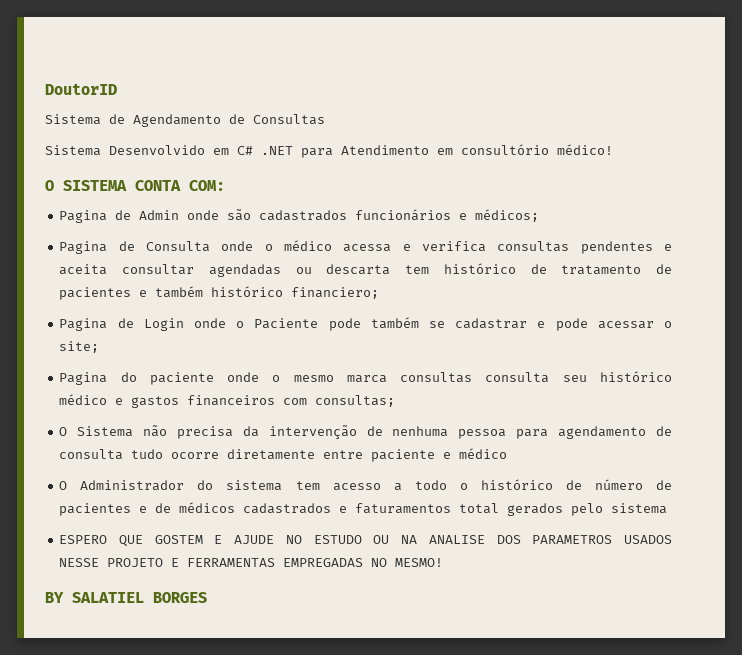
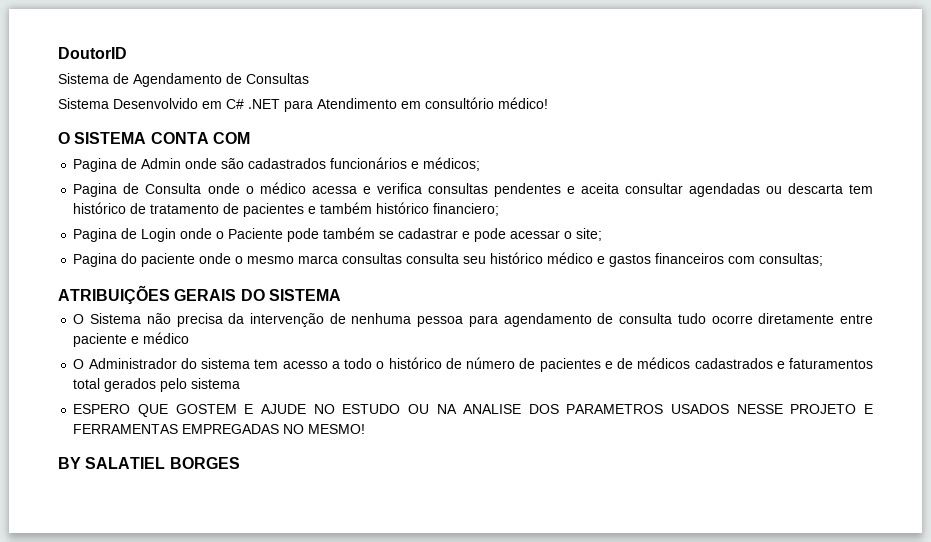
- O SISTEMA CONTA COM:
+ O SISTEMA CONTA COM
+ ATRIBUIÇÕES GERAIS DO SISTEMA

